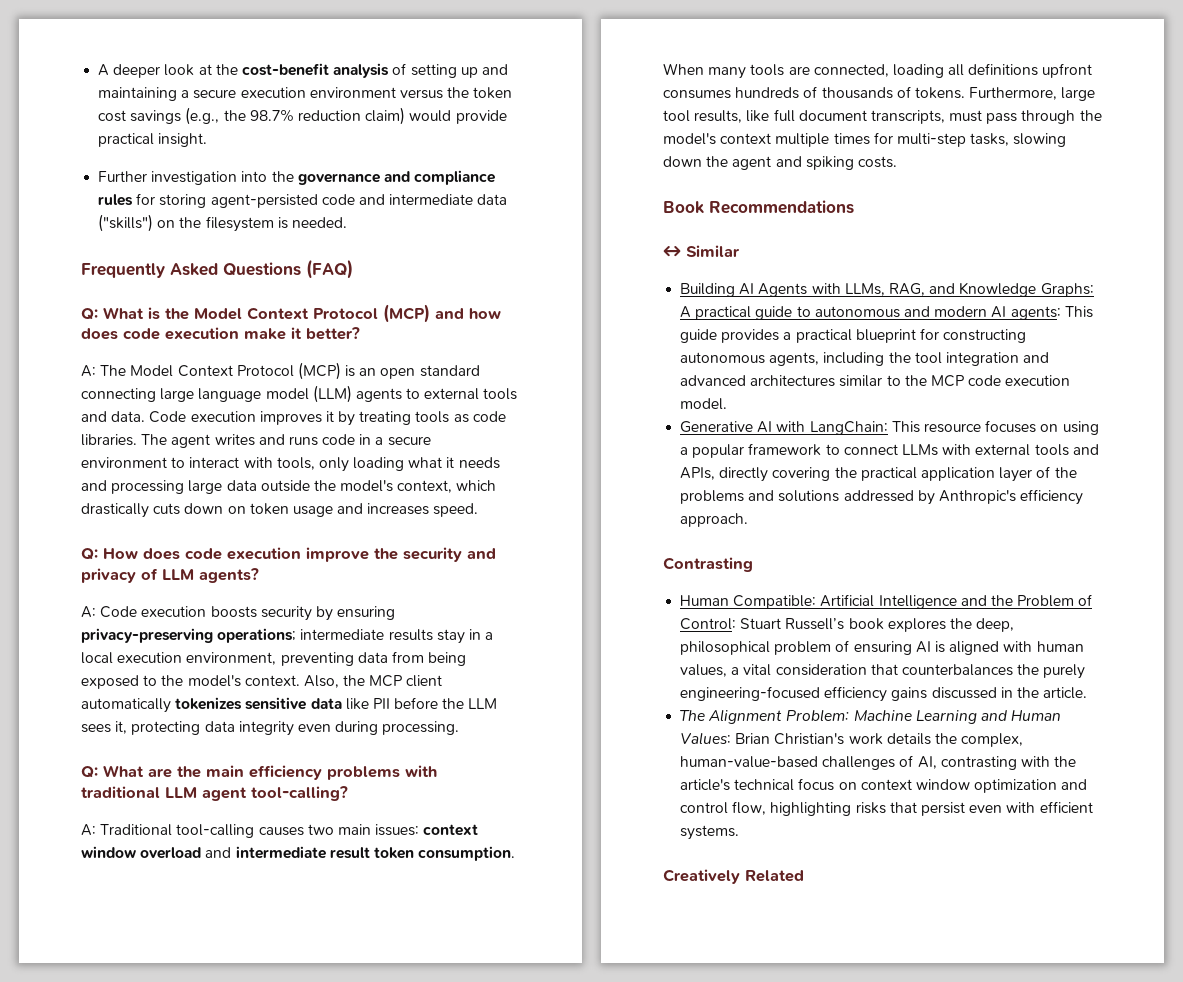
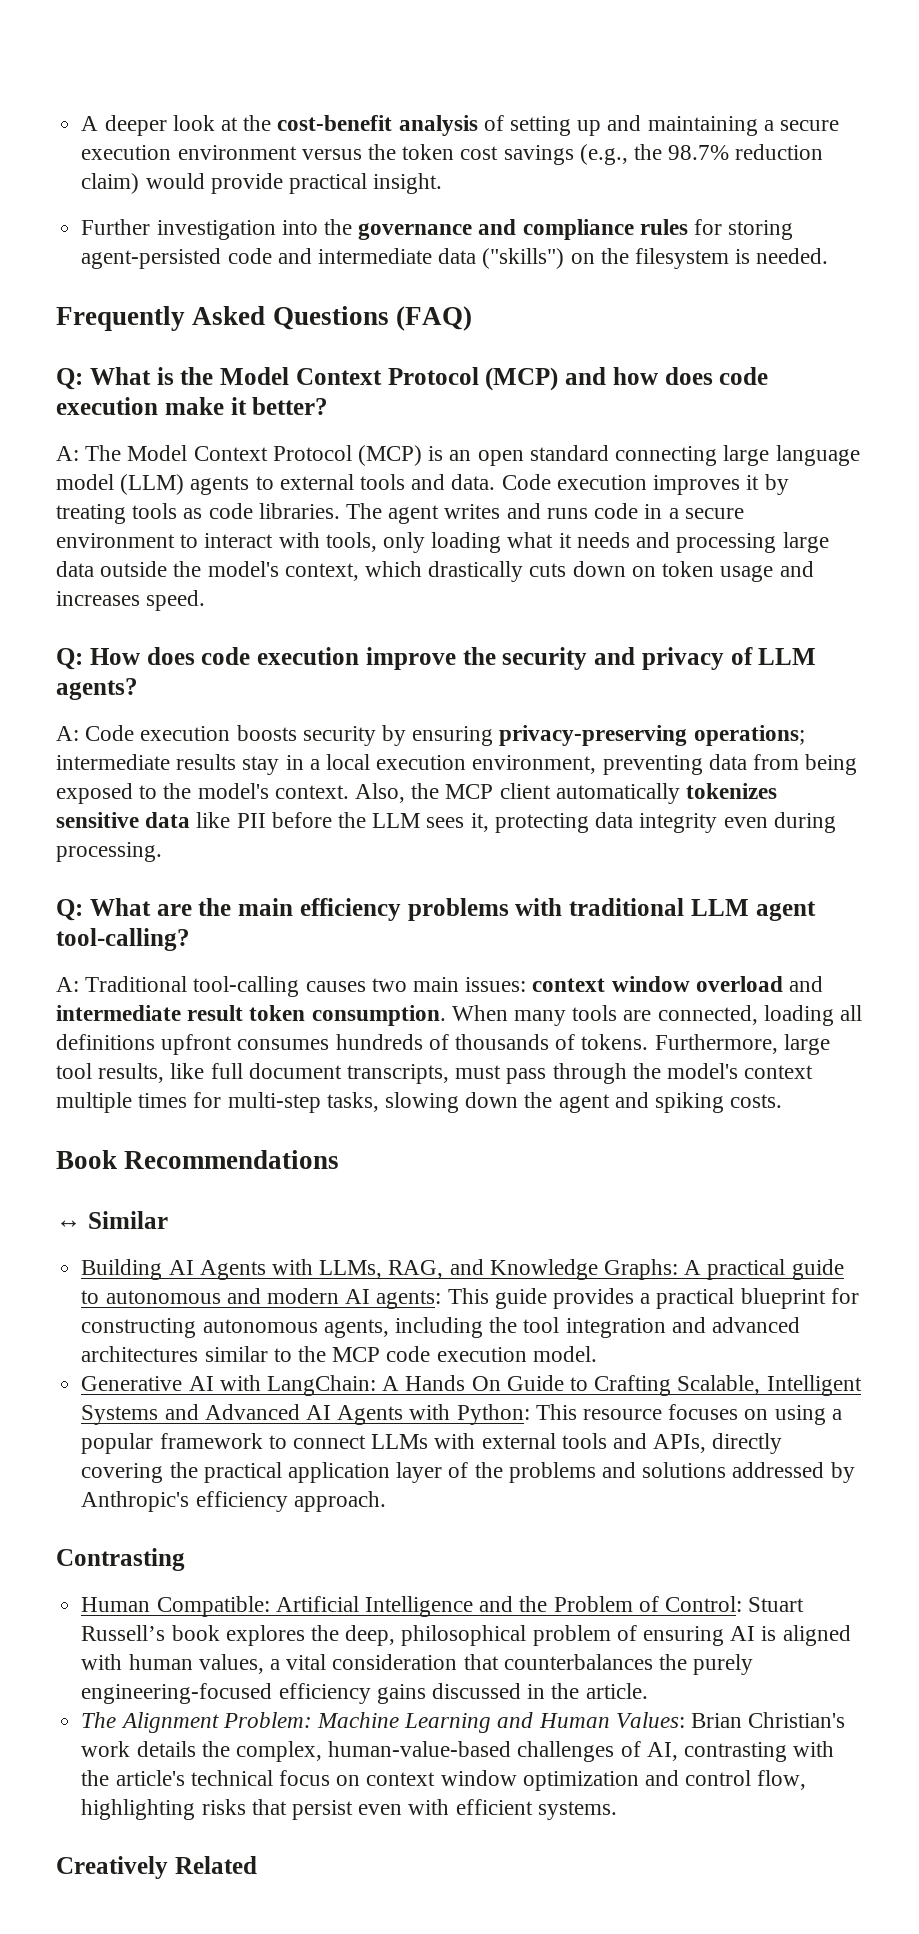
- Generative AI with LangChain: This resource focuses on using a popular framework to connect LLMs with external tools and APIs, directly covering the practical application layer of the problems and solutions addressed by Anthropic's efficiency approach.
+ Generative AI with LangChain: A Hands On Guide to Crafting Scalable, Intelligent Systems and Advanced AI Agents with Python: This resource focuses on using a popular framework to connect LLMs with external tools and APIs, directly covering the practical application layer of the problems and solutions addressed by Anthropic's efficiency approach.

